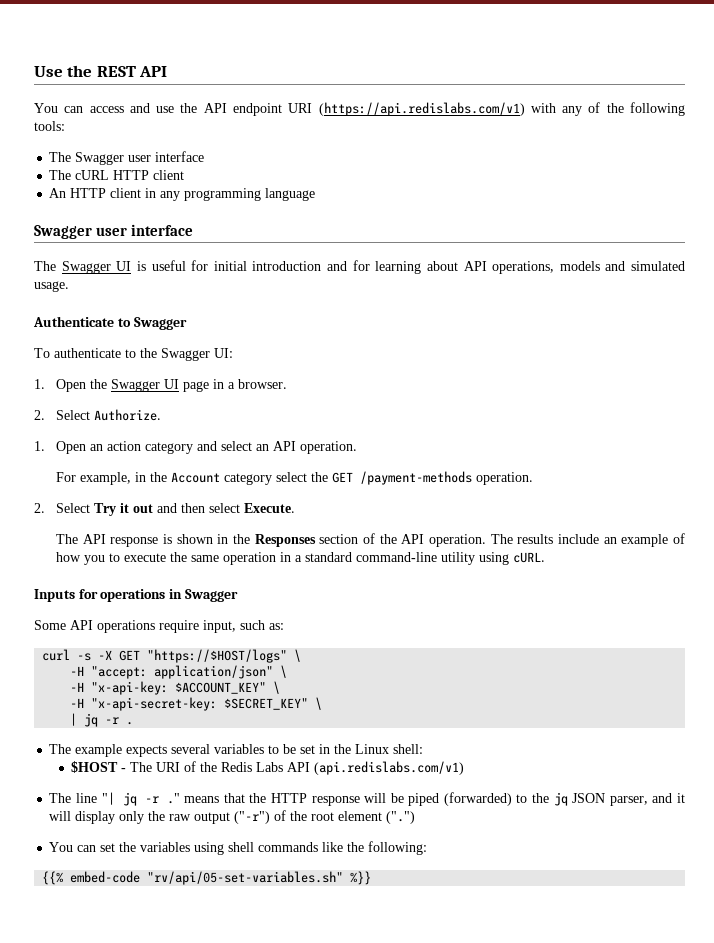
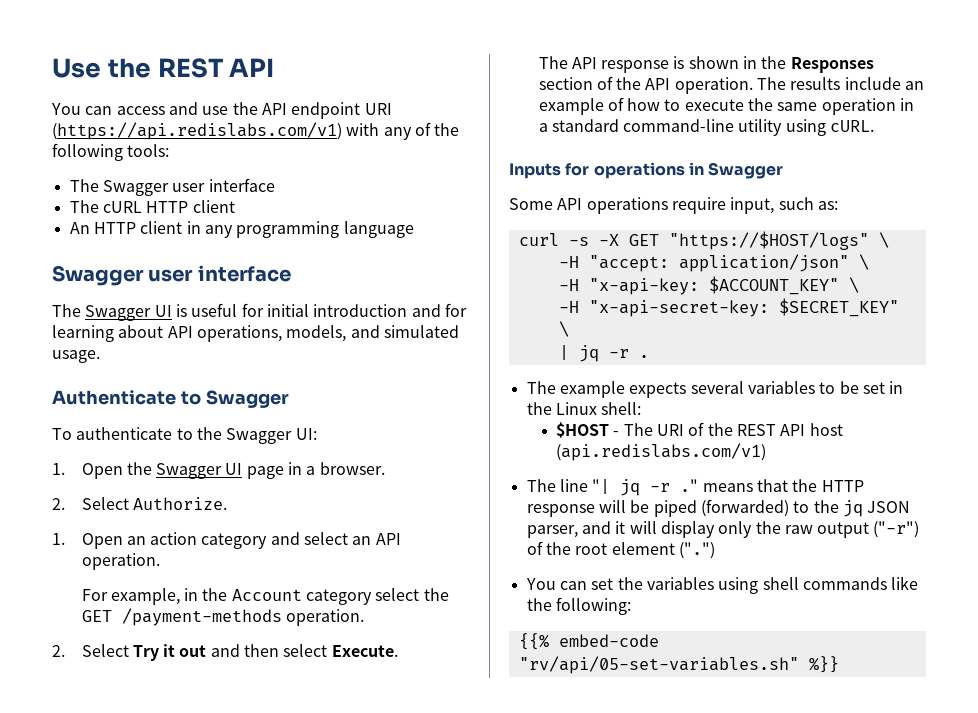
- The Swagger UI is useful for initial introduction and for learning about API operations, models and simulated usage.
+ The Swagger UI is useful for initial introduction and for learning about API operations, models, and simulated usage.
- The results include an example of how you to execute the same operation in a standard command-line utility using cURL.
+ The results include an example of how to execute the same operation in a standard command-line utility using cURL.
- $HOST - The URI of the Redis Labs API (api.redislabs.com/v1)
+ $HOST - The URI of the REST API host (api.redislabs.com/v1)

